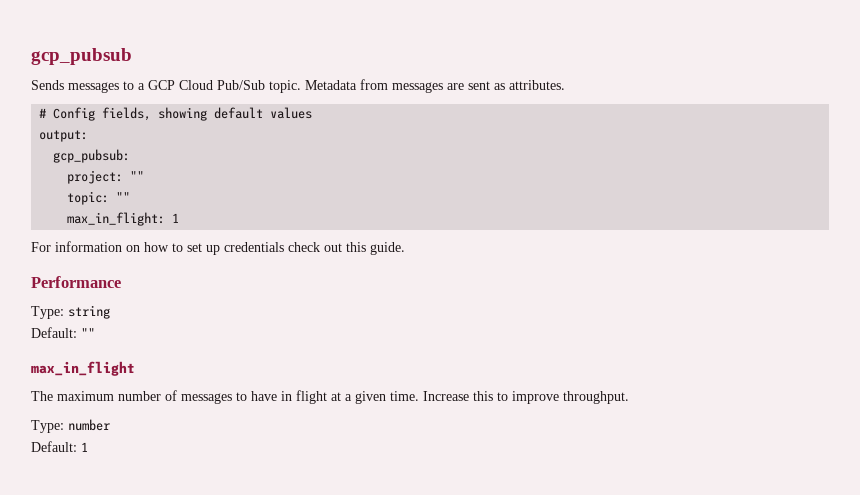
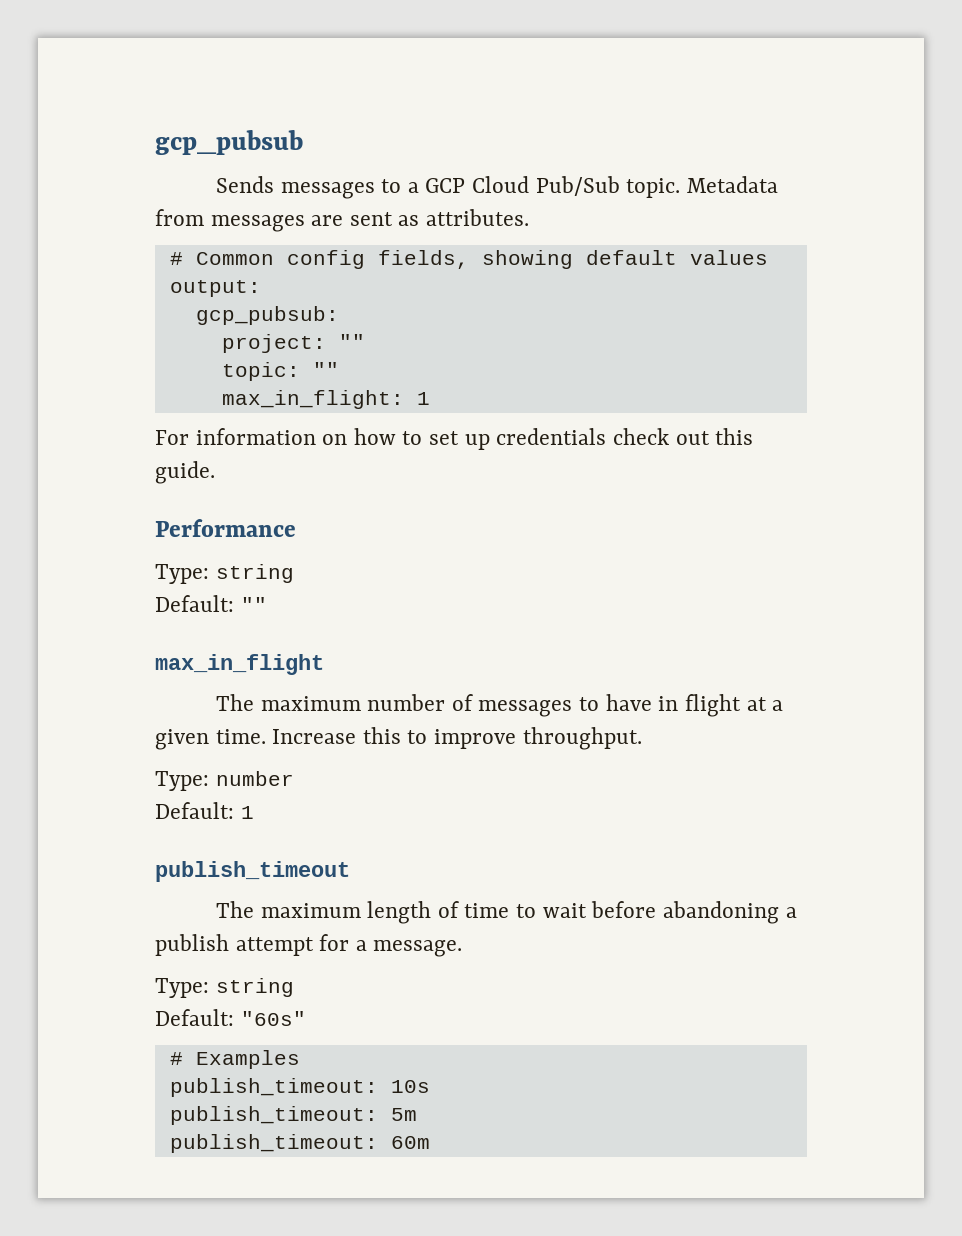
- # Config fields, showing default values
+ # Common config fields, showing default values
+ publish_timeout
+ The maximum length of time to wait before abandoning a publish attempt for a message.
+ Type: string
+ Default: "60s"
+ # Examples
+ publish_timeout: 10s
+ publish_timeout: 5m
+ publish_timeout: 60m

